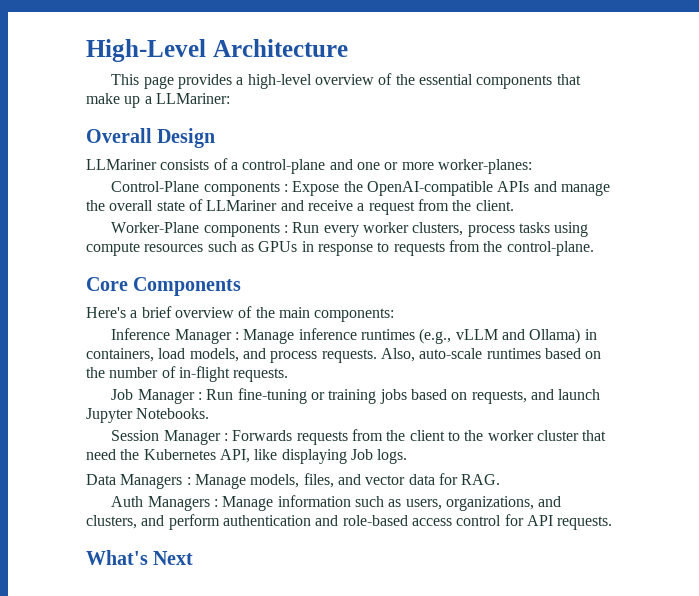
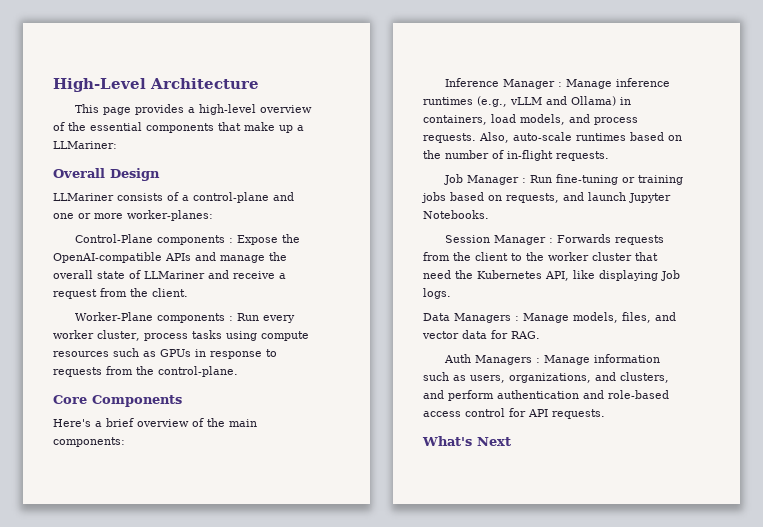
- Worker-Plane components : Run every worker clusters, process tasks using compute resources such as GPUs in response to requests from the control-plane.
+ Worker-Plane components : Run every worker cluster, process tasks using compute resources such as GPUs in response to requests from the control-plane.

